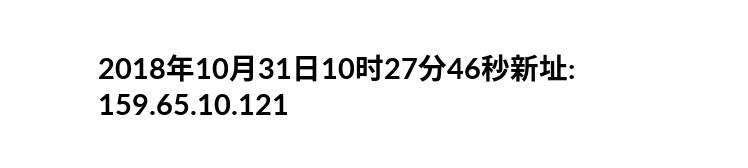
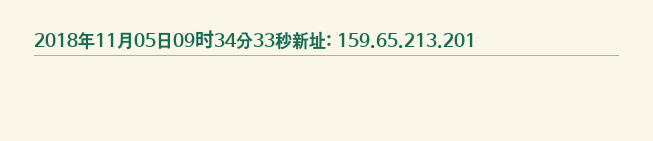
- 2018年10月31日10时27分46秒新址: 159.65.10.121
+ 2018年11月05日09时34分33秒新址: 159.65.213.201

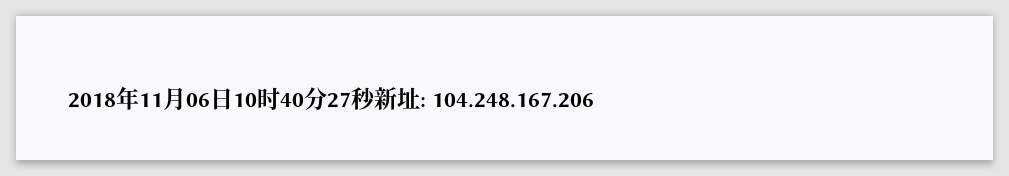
- 2018年11月05日09时34分33秒新址: 159.65.213.201
+ 2018年11月06日10时40分27秒新址: 104.248.167.206

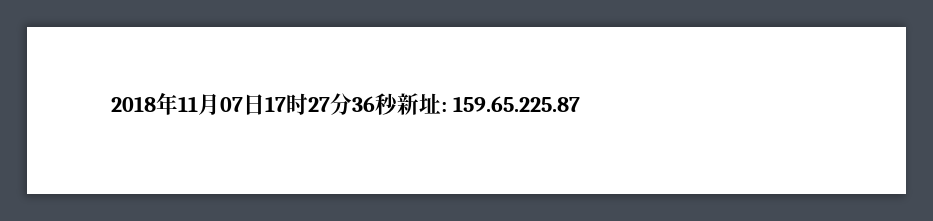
- 2018年11月06日10时40分27秒新址: 104.248.167.206
+ 2018年11月07日17时27分36秒新址: 159.65.225.87

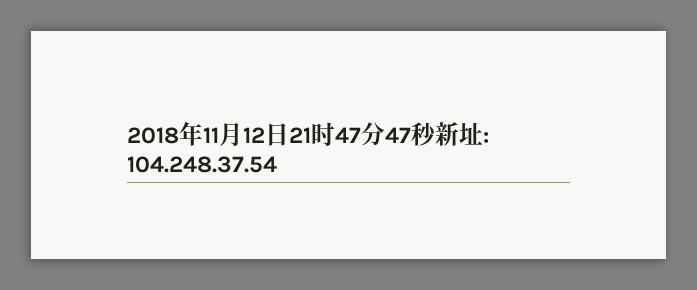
- 2018年11月07日17时27分36秒新址: 159.65.225.87
+ 2018年11月12日21时47分47秒新址: 104.248.37.54

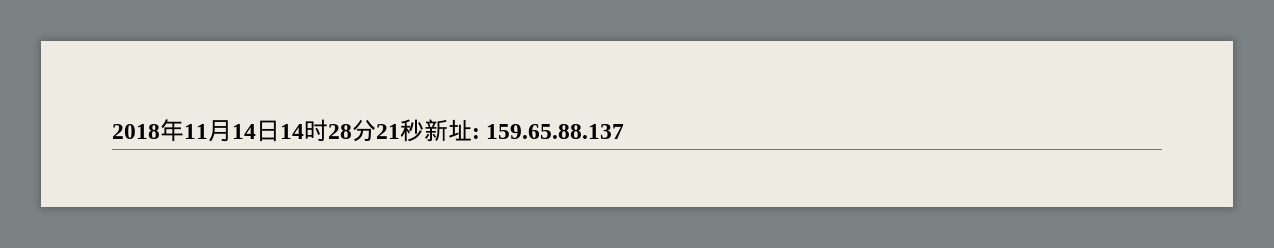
- 2018年11月12日21时47分47秒新址: 104.248.37.54
+ 2018年11月14日14时28分21秒新址: 159.65.88.137

